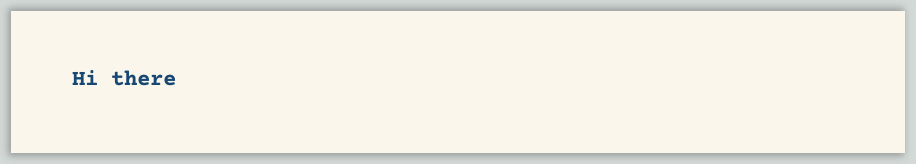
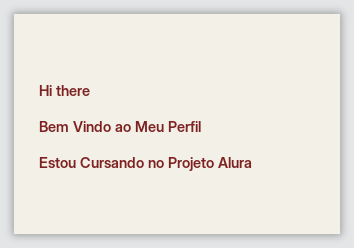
+ Bem Vindo ao Meu Perfil
+ Estou Cursando no Projeto Alura

